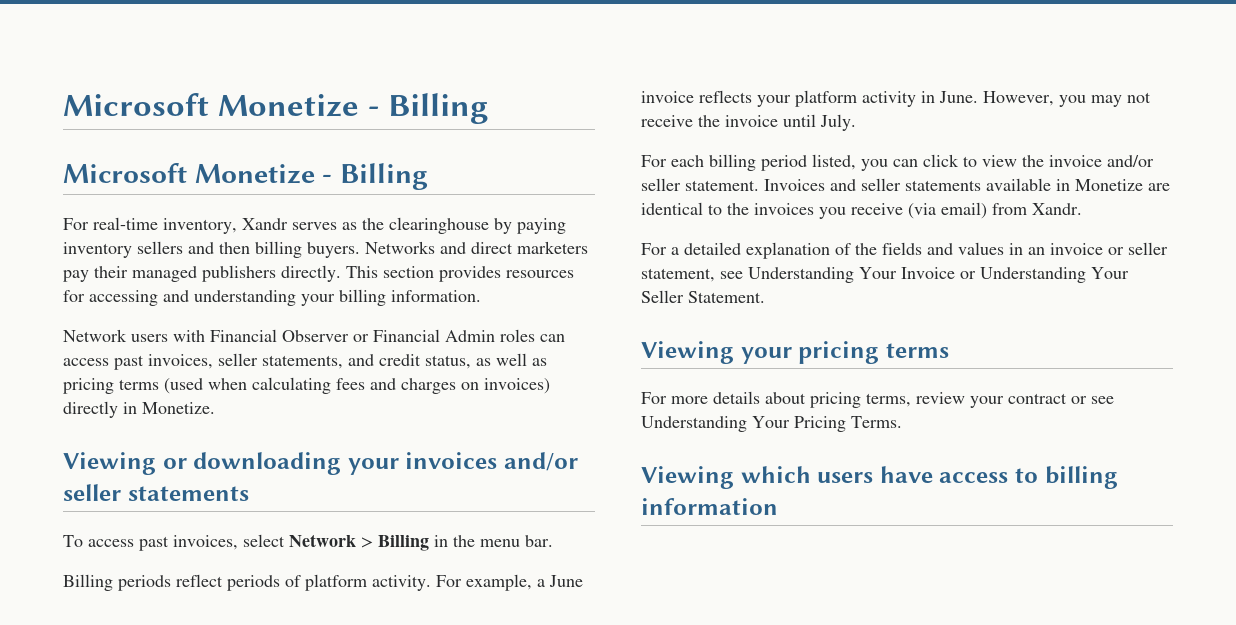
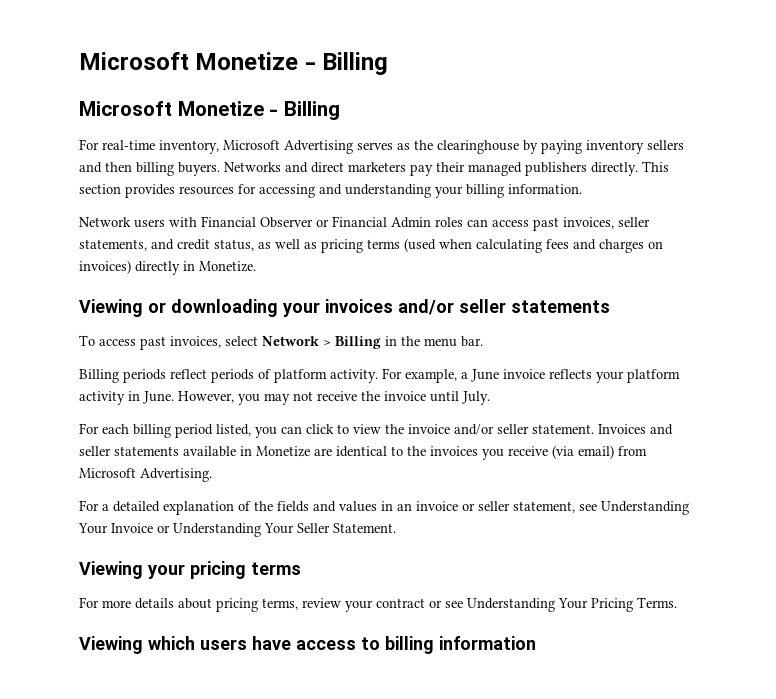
- For real-time inventory, Xandr serves as the clearinghouse by paying inventory sellers and then billing buyers.
+ For real-time inventory, Microsoft Advertising serves as the clearinghouse by paying inventory sellers and then billing buyers.
- Invoices and seller statements available in Monetize are identical to the invoices you receive (via email) from Xandr.
+ Invoices and seller statements available in Monetize are identical to the invoices you receive (via email) from Microsoft Advertising.

